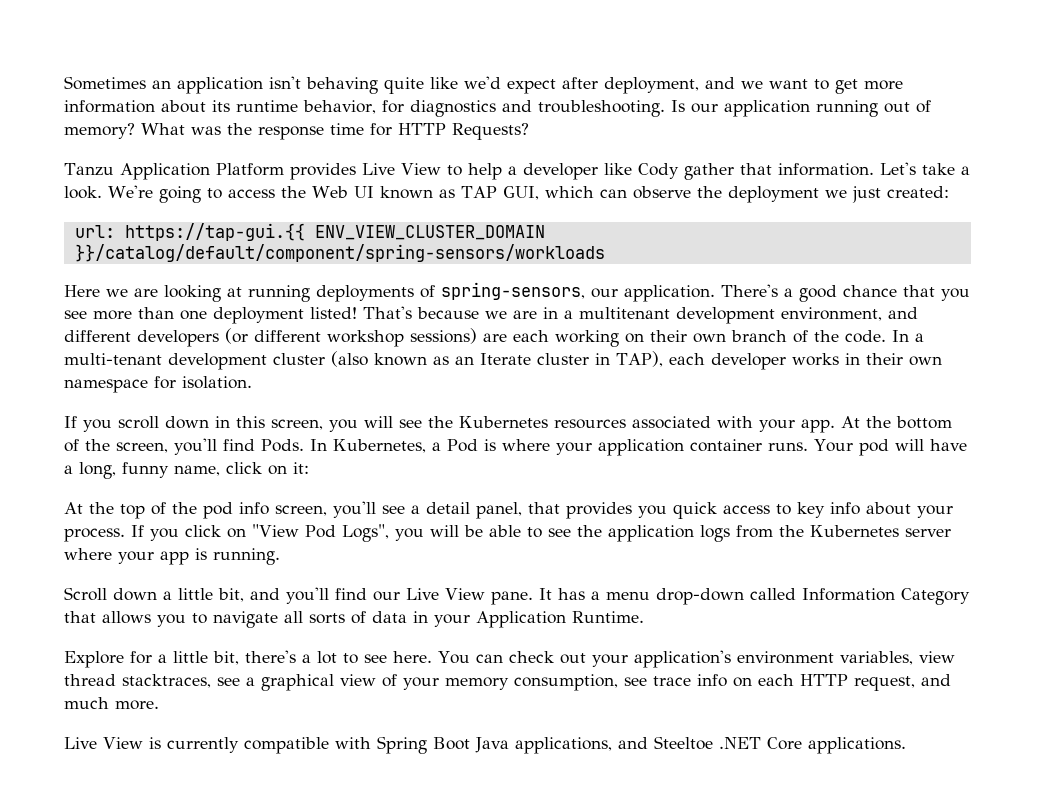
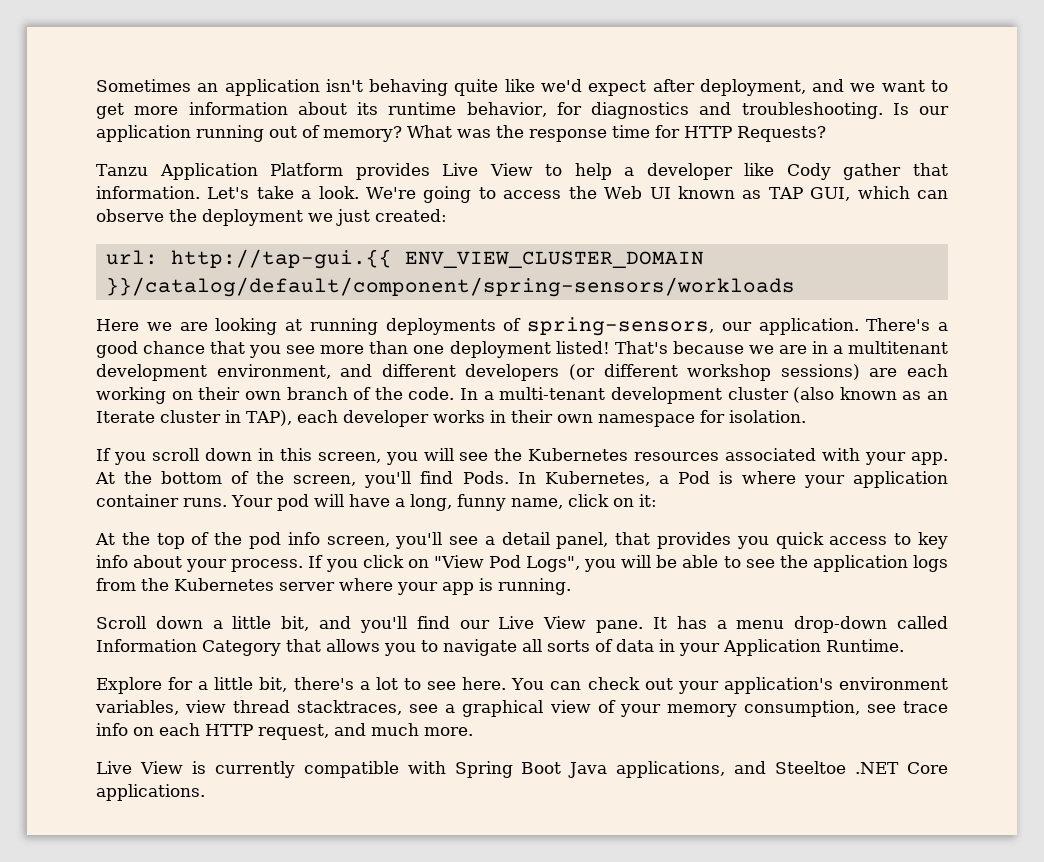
- url: https://tap-gui.{{ ENV_VIEW_CLUSTER_DOMAIN }}/catalog/default/component/spring-sensors/workloads
+ url: http://tap-gui.{{ ENV_VIEW_CLUSTER_DOMAIN }}/catalog/default/component/spring-sensors/workloads

